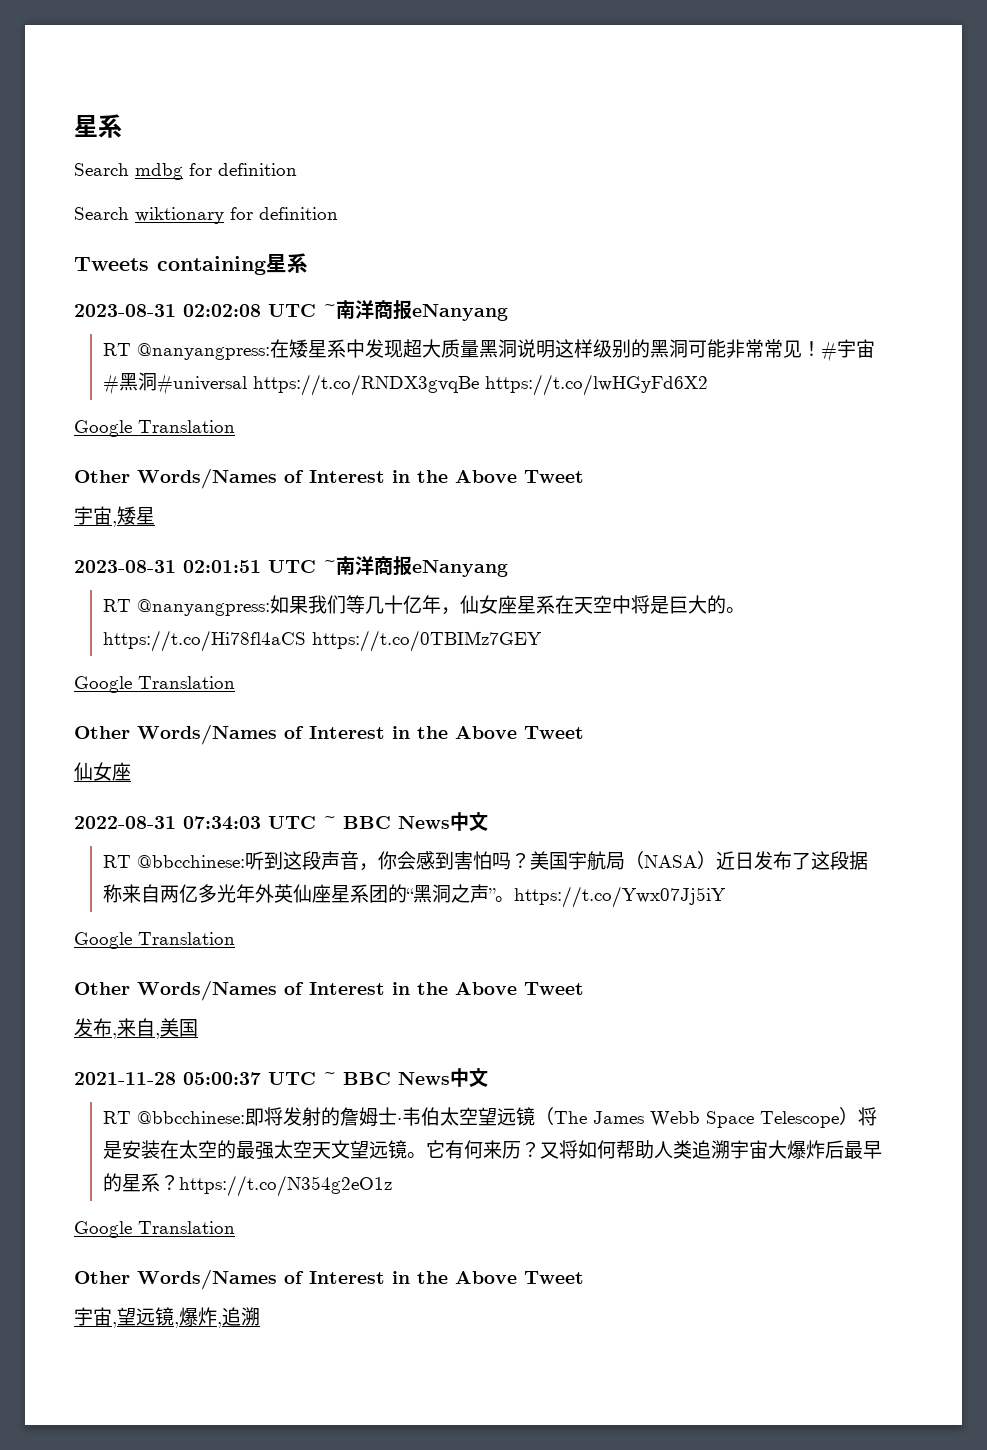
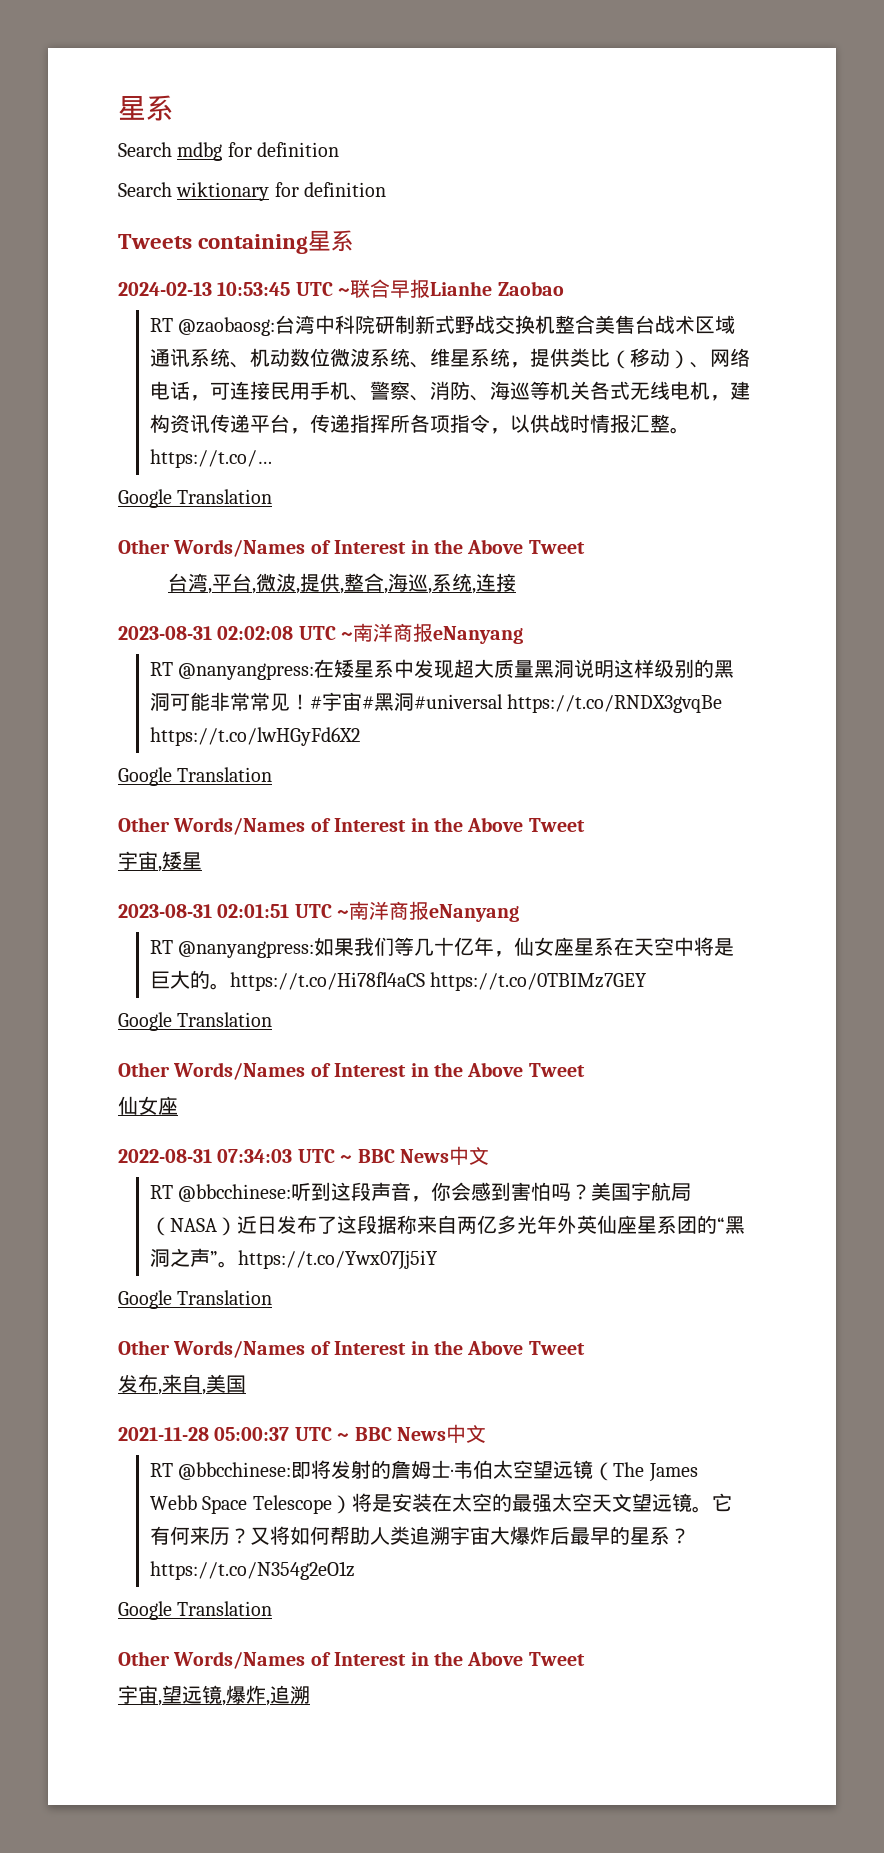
+ 2024-02-13 10:53:45 UTC ~联合早报Lianhe Zaobao
+ RT @zaobaosg:台湾中科院研制新式野战交换机整合美售台战术区域通讯系统、机动数位微波系统、维星系统，提供类比（移动）、网络电话，可连接民用手机、警察、消防、海巡等机关各式无线电机，建构资讯传递平台，传递指挥所各项指令，以供战时情报汇整。https://t.co/…
+ Google Translation
+ Other Words/Names of Interest in the Above Tweet
+ 台湾,平台,微波,提供,整合,海巡,系统,连接

